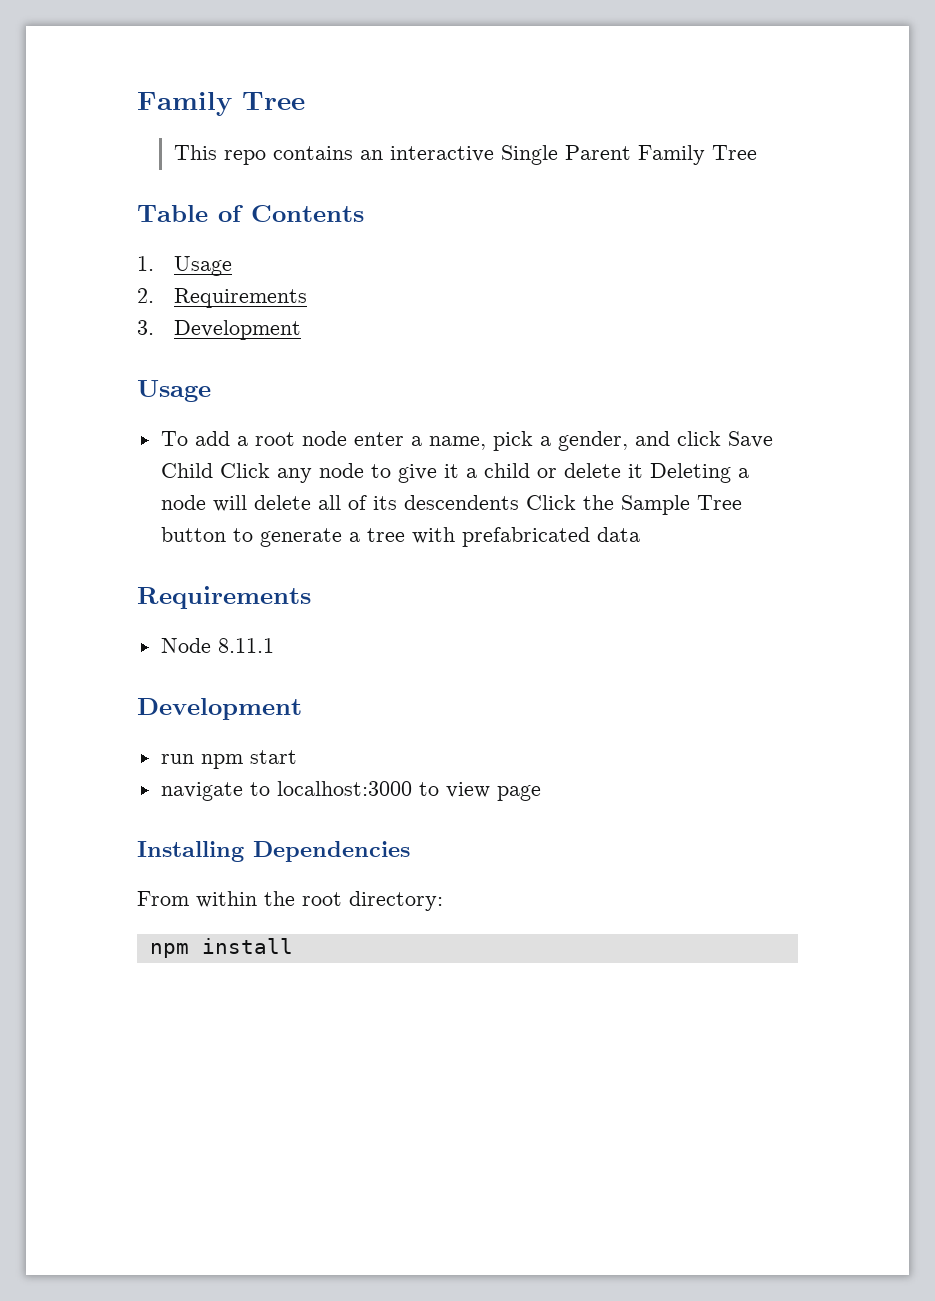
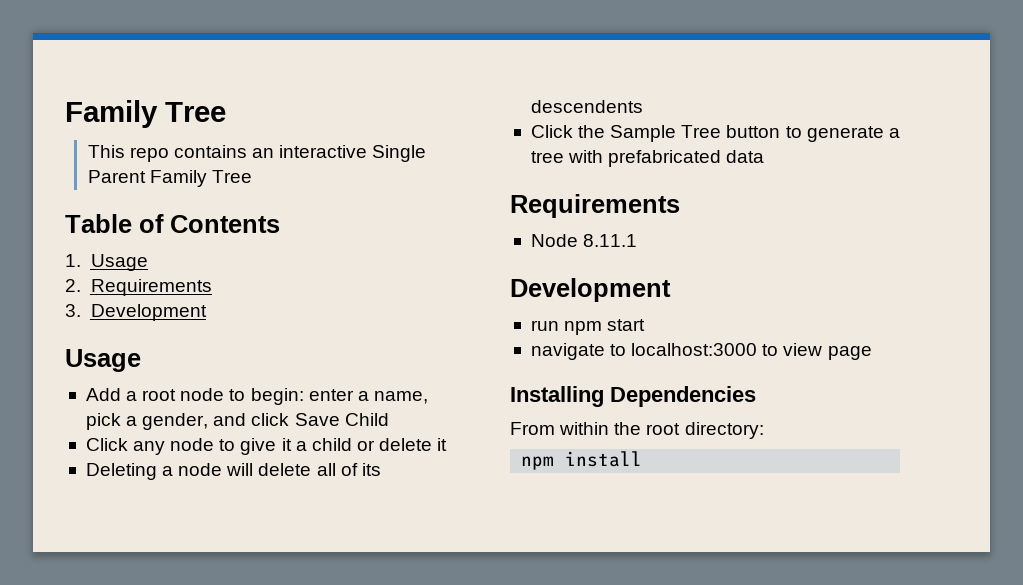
- To add a root node enter a name, pick a gender, and click Save Child Click any node to give it a child or delete it Deleting a node will delete all of its descendents Click the Sample Tree button to generate a tree with prefabricated data
+ Add a root node to begin: enter a name, pick a gender, and click Save Child
+ Click any node to give it a child or delete it
+ Deleting a node will delete all of its descendents
+ Click the Sample Tree button to generate a tree with prefabricated data

